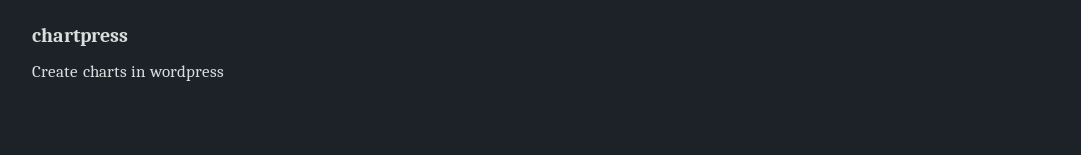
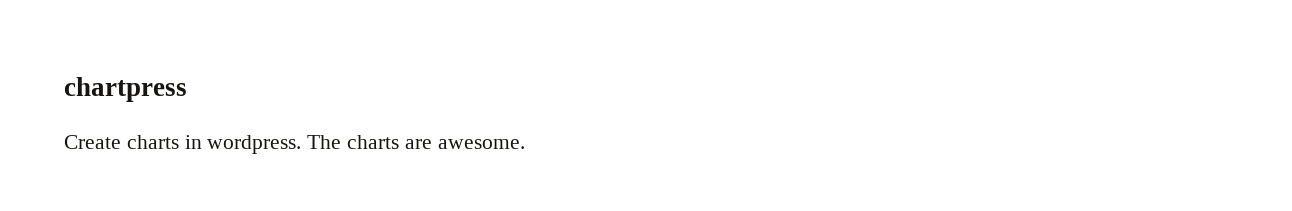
- Create charts in wordpress
+ Create charts in wordpress. The charts are awesome.

